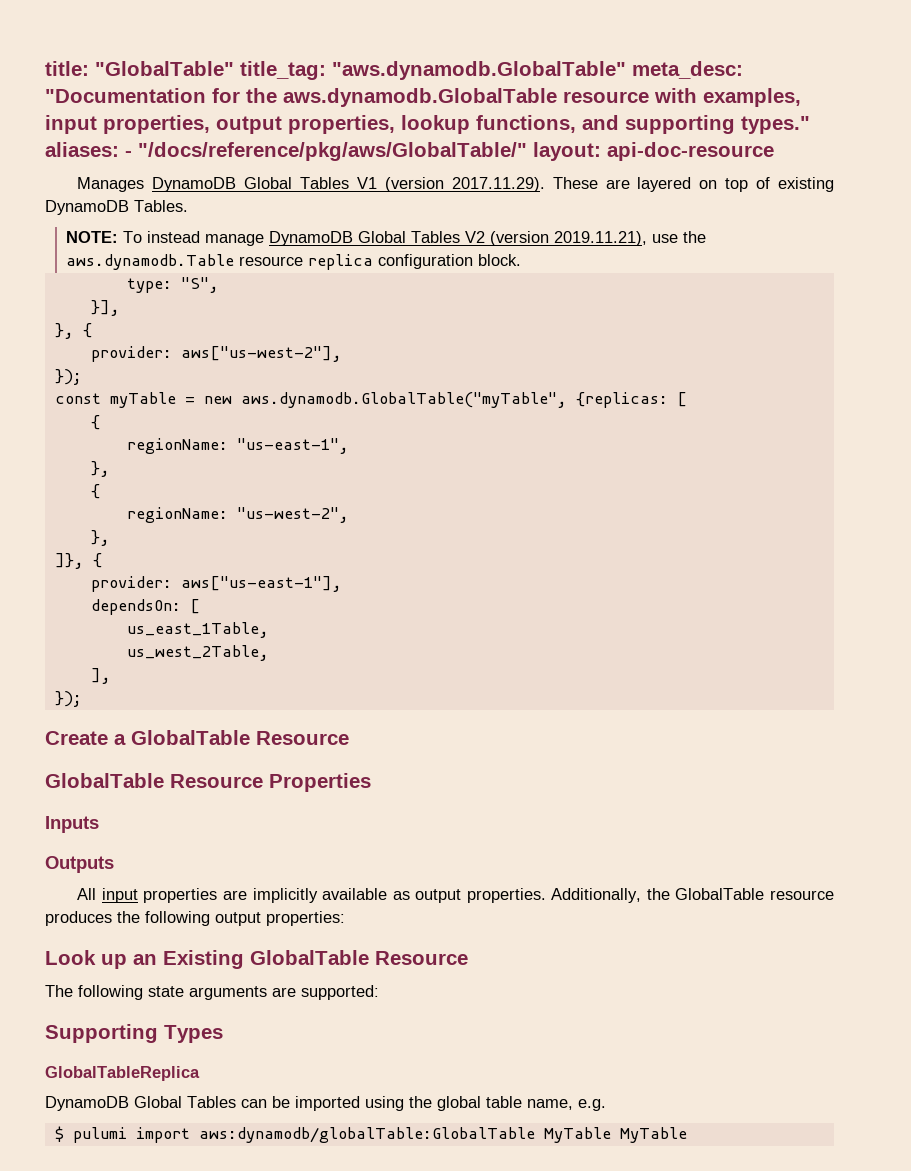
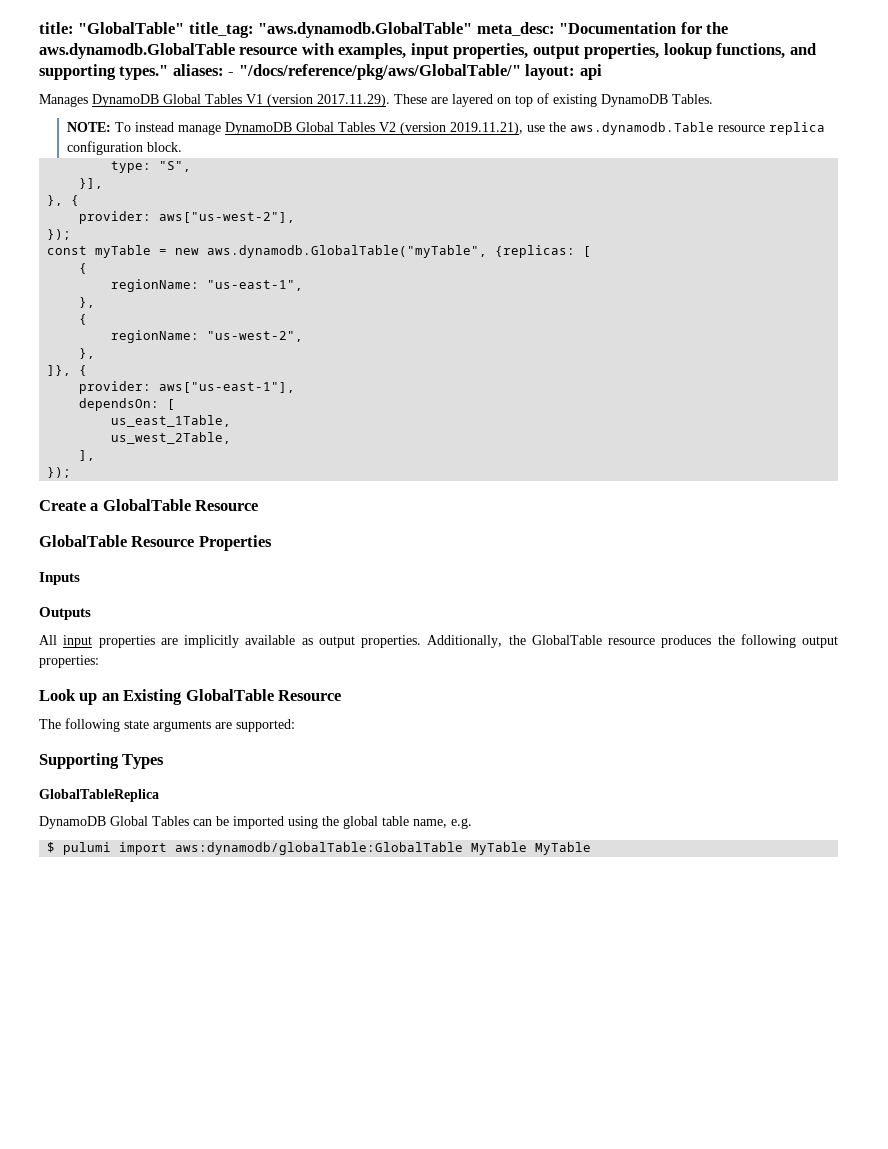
- title: "GlobalTable" title_tag: "aws.dynamodb.GlobalTable" meta_desc: "Documentation for the aws.dynamodb.GlobalTable resource with examples, input properties, output properties, lookup functions, and supporting types." aliases: - "/docs/reference/pkg/aws/GlobalTable/" layout: api-doc-resource
+ title: "GlobalTable" title_tag: "aws.dynamodb.GlobalTable" meta_desc: "Documentation for the aws.dynamodb.GlobalTable resource with examples, input properties, output properties, lookup functions, and supporting types." aliases: - "/docs/reference/pkg/aws/GlobalTable/" layout: api

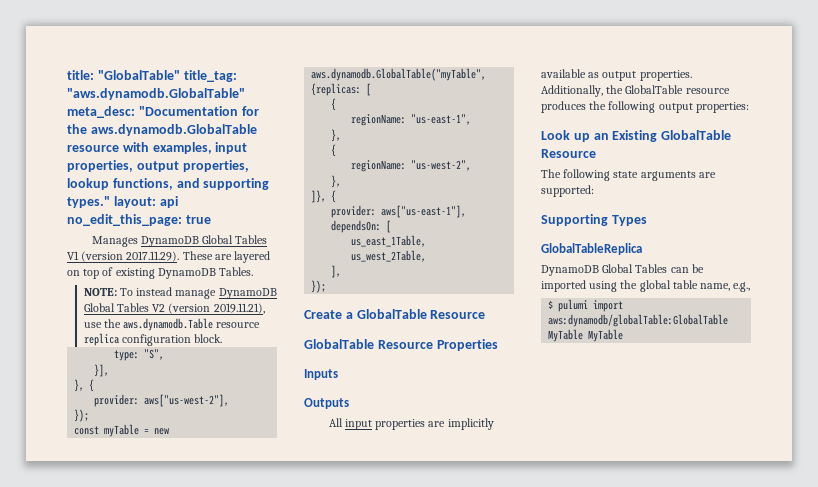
- title: "GlobalTable" title_tag: "aws.dynamodb.GlobalTable" meta_desc: "Documentation for the aws.dynamodb.GlobalTable resource with examples, input properties, output properties, lookup functions, and supporting types." aliases: - "/docs/reference/pkg/aws/GlobalTable/" layout: api
+ title: "GlobalTable" title_tag: "aws.dynamodb.GlobalTable" meta_desc: "Documentation for the aws.dynamodb.GlobalTable resource with examples, input properties, output properties, lookup functions, and supporting types." layout: api no_edit_this_page: true
- DynamoDB Global Tables can be imported using the global table name, e.g.
+ DynamoDB Global Tables can be imported using the global table name, e.g.,

